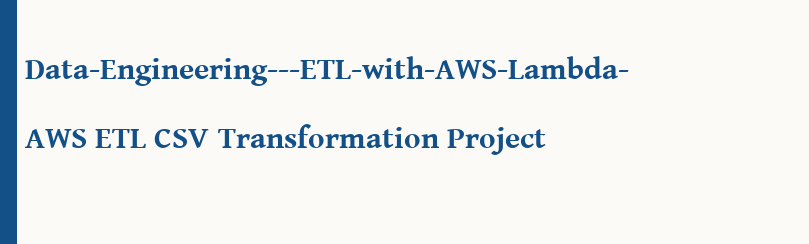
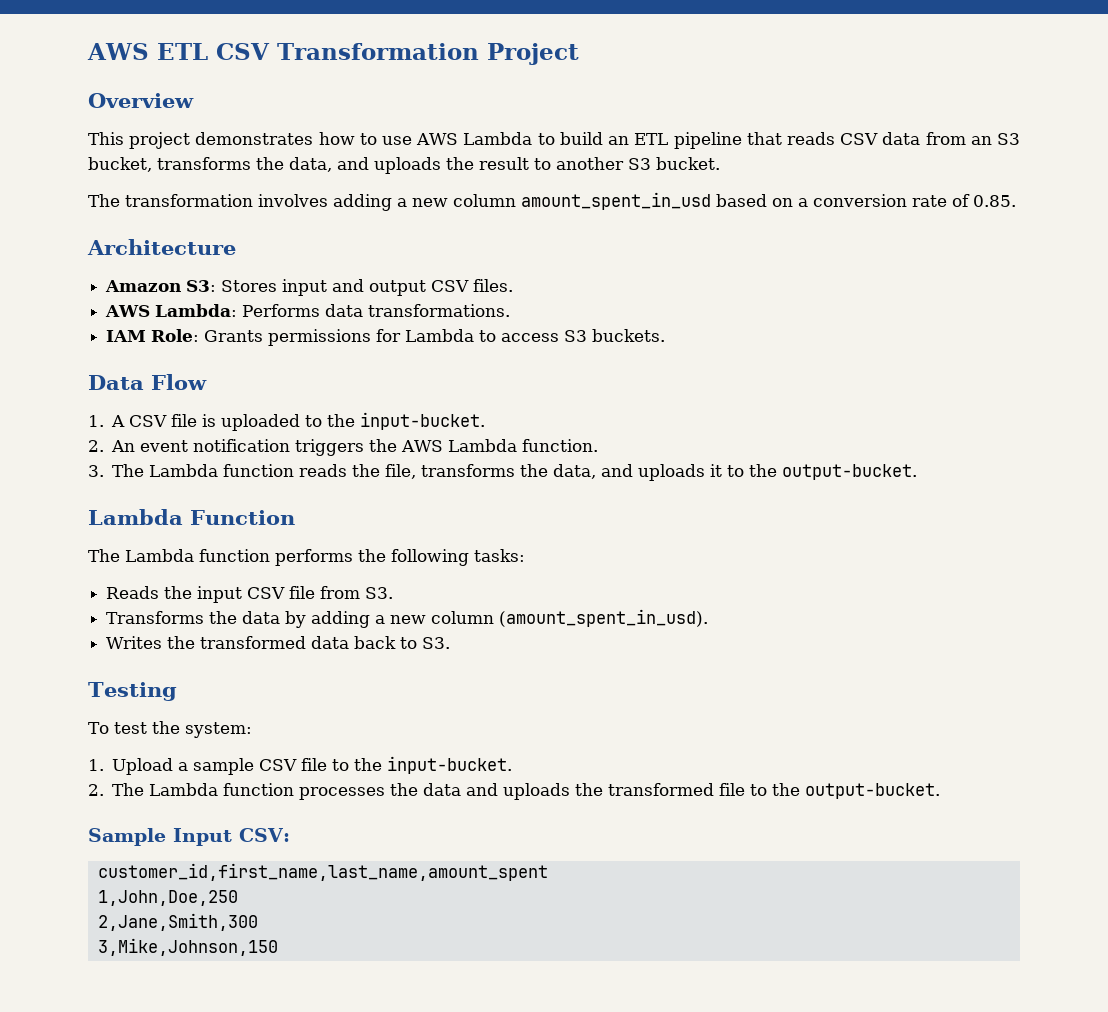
- Data-Engineering---ETL-with-AWS-Lambda-
+ Overview
+ This project demonstrates how to use AWS Lambda to build an ETL pipeline that reads CSV data from an S3 bucket, transforms the data, and uploads the result to another S3 bucket.
+ The transformation involves adding a new column amount_spent_in_usd based on a conversion rate of 0.85.
+ Architecture
+ Amazon S3: Stores input and output CSV files.
+ AWS Lambda: Performs data transformations.
+ IAM Role: Grants permissions for Lambda to access S3 buckets.
+ Data Flow
+ 1. A CSV file is uploaded to the input-bucket.
+ 2. An event notification triggers the AWS Lambda function.
+ 3. The Lambda function reads the file, transforms the data, and uploads it to the output-bucket.
+ Lambda Function
+ The Lambda function performs the following tasks:
+ Reads the input CSV file from S3.
+ Transforms the data by adding a new column (amount_spent_in_usd).
+ Writes the transformed data back to S3.
+ Testing
+ To test the system:
+ 1. Upload a sample CSV file to the input-bucket.
+ 2. The Lambda function processes the data and uploads the transformed file to the output-bucket.
+ Sample Input CSV:
+ customer_id,first_name,last_name,amount_spent
+ 1,John,Doe,250
+ 2,Jane,Smith,300
+ 3,Mike,Johnson,150

